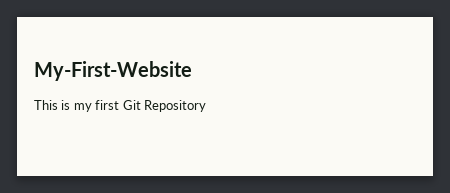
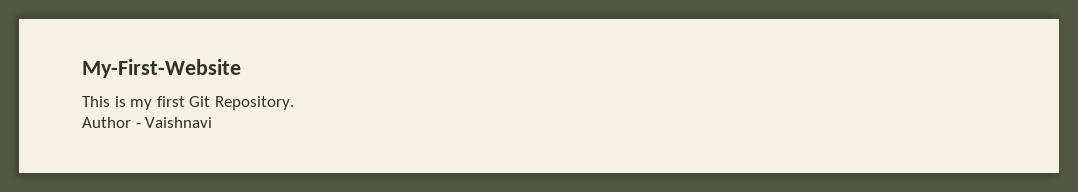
- This is my first Git Repository
+ This is my first Git Repository.
+ Author - Vaishnavi

